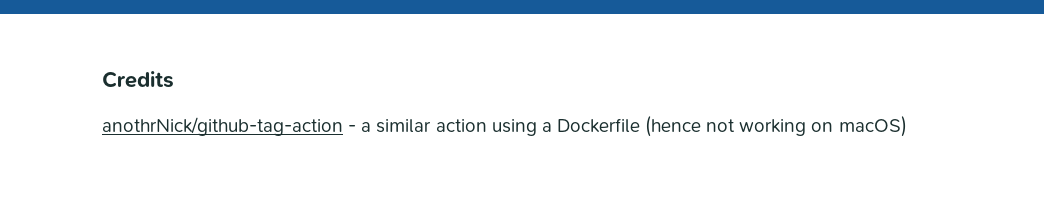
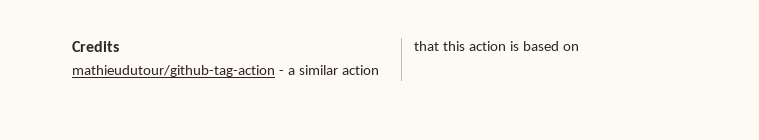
- anothrNick/github-tag-action - a similar action using a Dockerfile (hence not working on macOS)
+ mathieudutour/github-tag-action - a similar action that this action is based on

